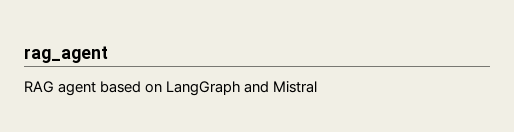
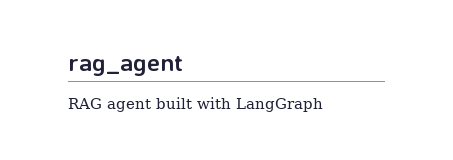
- RAG agent based on LangGraph and Mistral
+ RAG agent built with LangGraph

